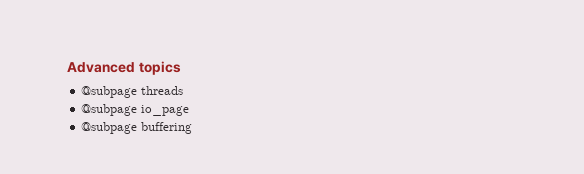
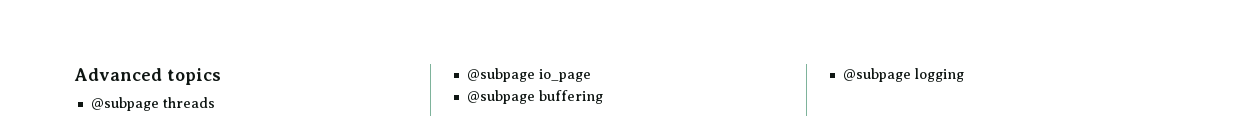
+ @subpage logging

